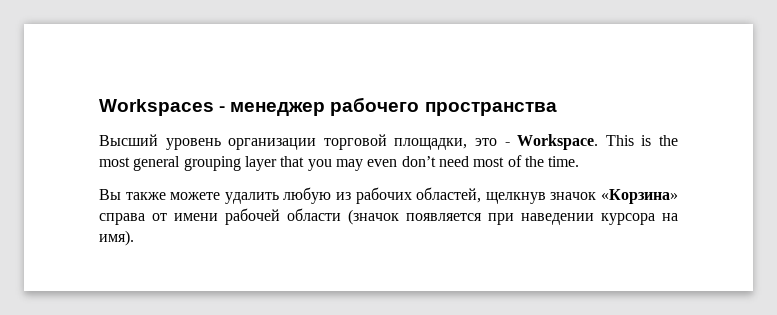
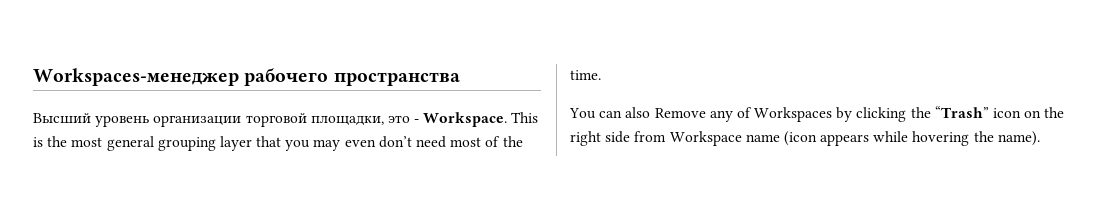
- Workspaces - менеджер рабочего пространства
+ Workspaces-менеджер рабочего пространства
- Вы также можете удалить любую из рабочих областей, щелкнув значок «Корзина» справа от имени рабочей области (значок появляется при наведении курсора на имя).
+ You can also Remove any of Workspaces by clicking the “Trash” icon on the right side from Workspace name (icon appears while hovering the name).

